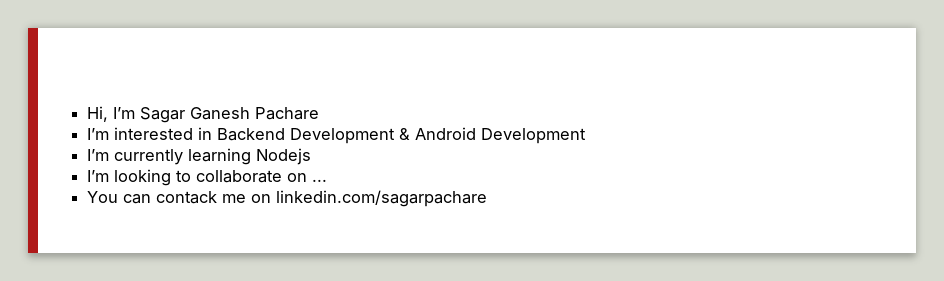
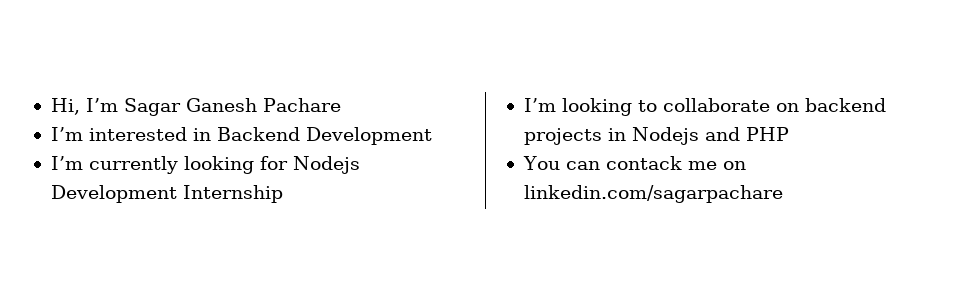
- I’m interested in Backend Development & Android Development
+ I’m interested in Backend Development
- I’m currently learning Nodejs
+ I’m currently looking for Nodejs Development Internship
- I’m looking to collaborate on ...
+ I’m looking to collaborate on backend projects in Nodejs and PHP

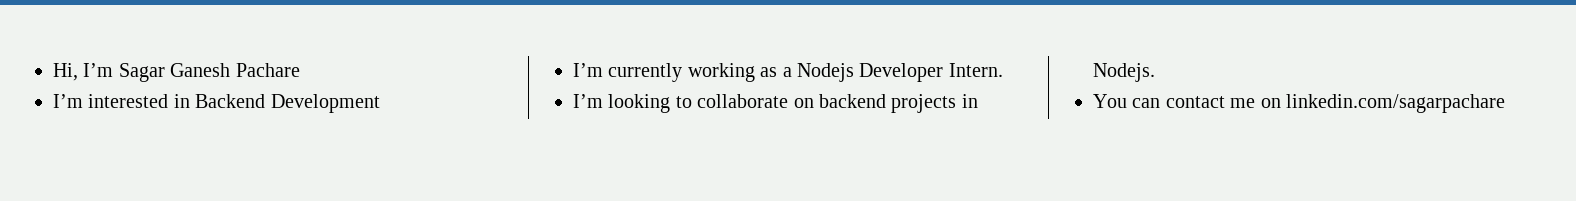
- I’m currently looking for Nodejs Development Internship
+ I’m currently working as a Nodejs Developer Intern.
- I’m looking to collaborate on backend projects in Nodejs and PHP
+ I’m looking to collaborate on backend projects in Nodejs.
- You can contack me on linkedin.com/sagarpachare
+ You can contact me on linkedin.com/sagarpachare

